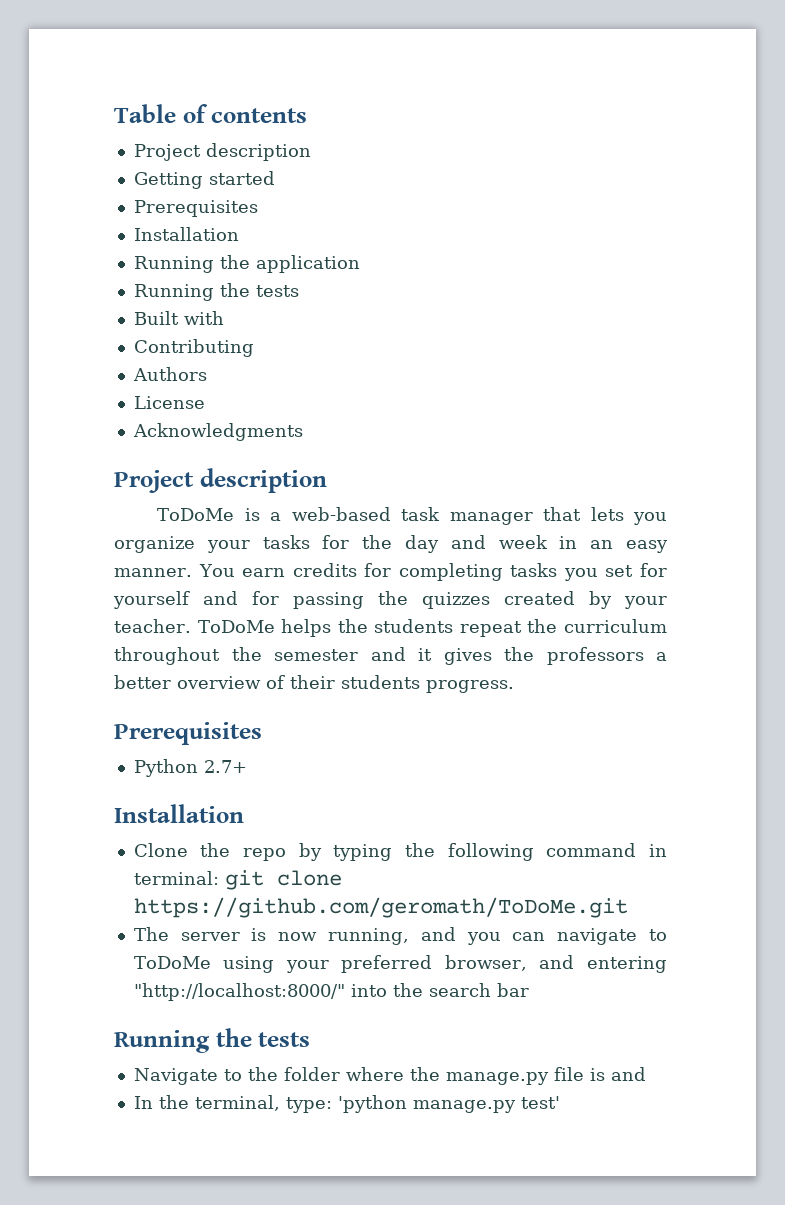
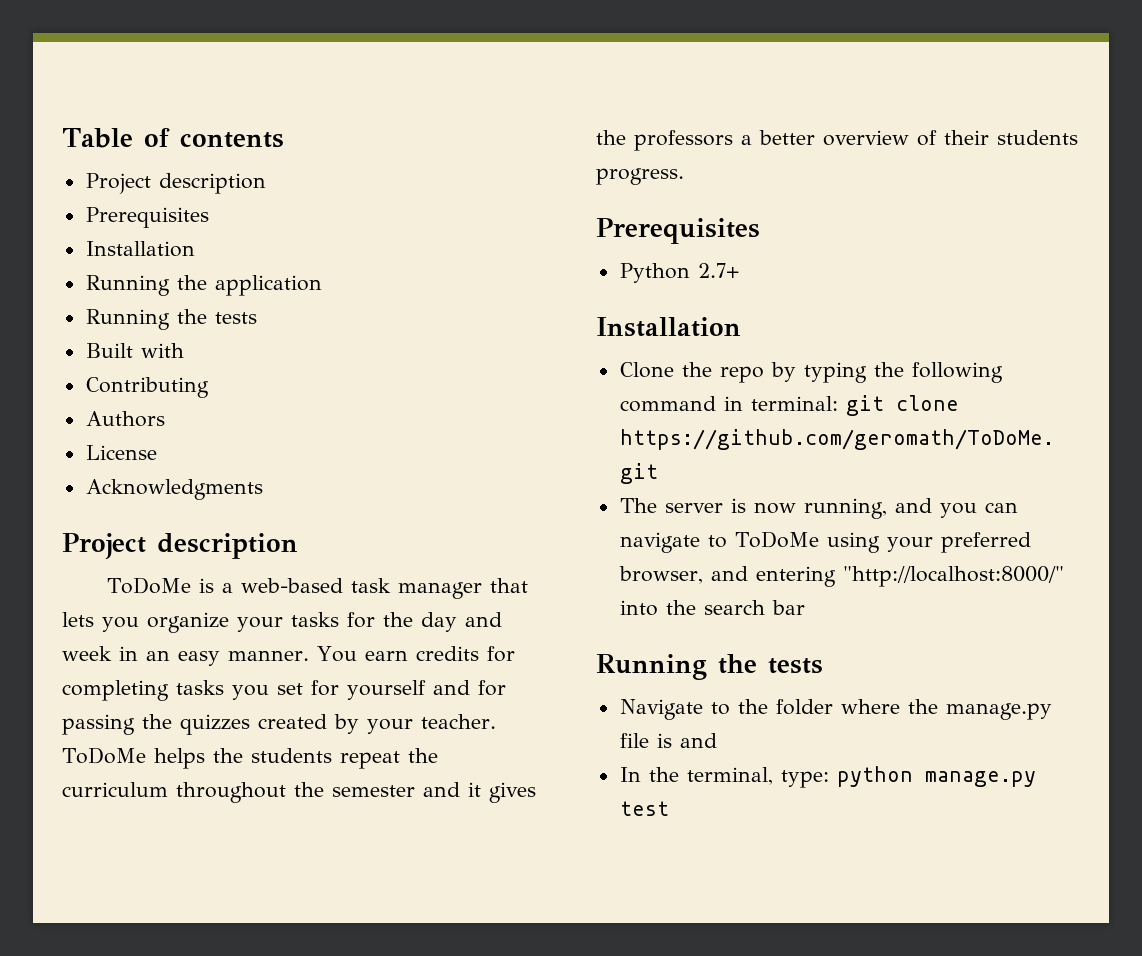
- Getting started
- In the terminal, type: 'python manage.py test'
+ In the terminal, type: python manage.py test

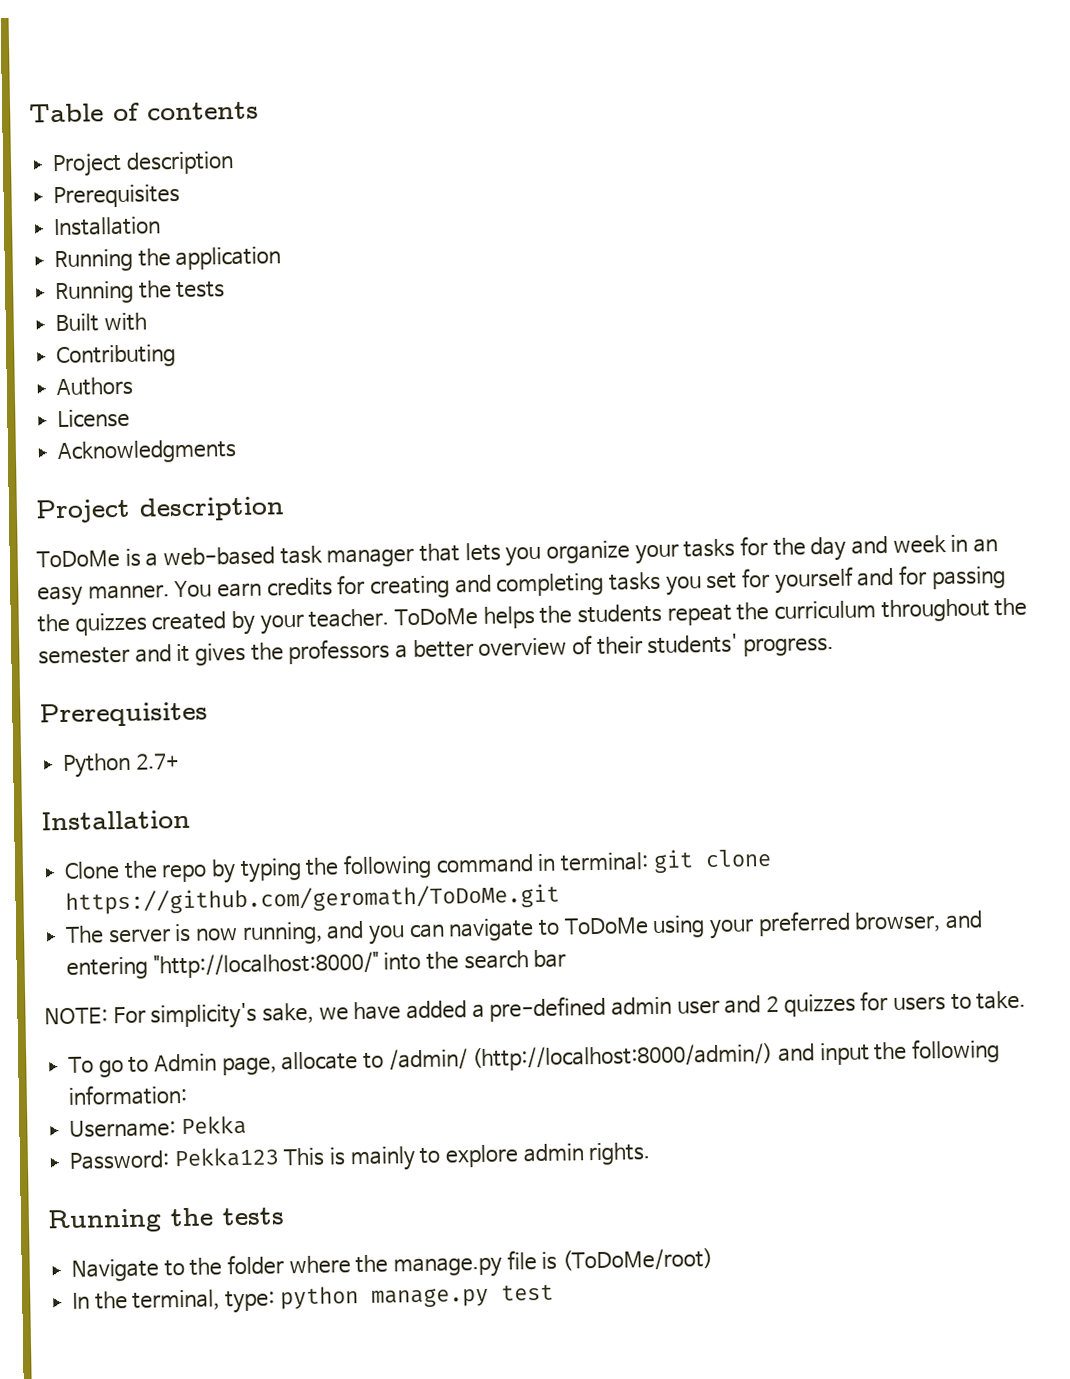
- You earn credits for completing tasks you set for yourself and for passing the quizzes created by your teacher.
+ You earn credits for creating and completing tasks you set for yourself and for passing the quizzes created by your teacher.
- ToDoMe helps the students repeat the curriculum throughout the semester and it gives the professors a better overview of their students progress.
+ ToDoMe helps the students repeat the curriculum throughout the semester and it gives the professors a better overview of their students' progress.
+ NOTE: For simplicity's sake, we have added a pre-defined admin user and 2 quizzes for users to take.
+ To go to Admin page, allocate to /admin/ (http://localhost:8000/admin/) and input the following information:
+ Username: Pekka
+ Password: Pekka123 This is mainly to explore admin rights.
- Navigate to the folder where the manage.py file is and
+ Navigate to the folder where the manage.py file is (ToDoMe/root)

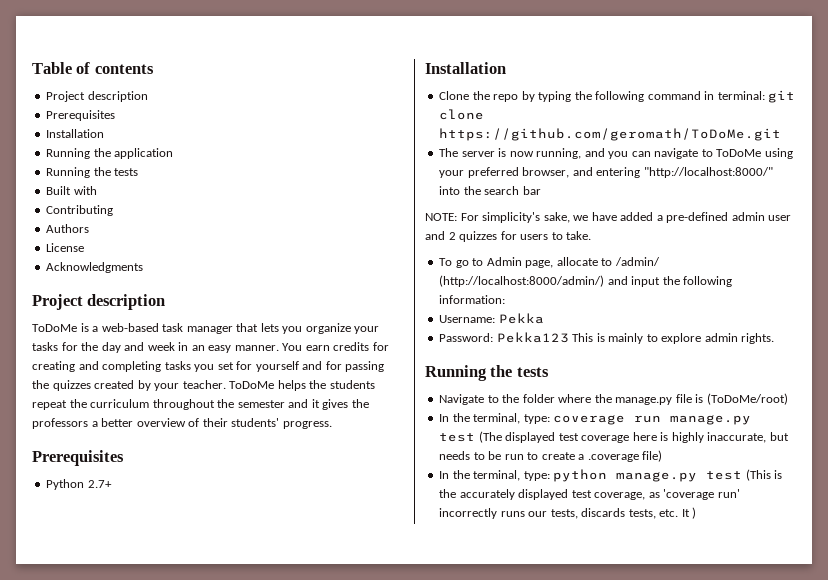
+ In the terminal, type: coverage run manage.py test (The displayed test coverage here is highly inaccurate, but needs to be run to create a .coverage file)
- In the terminal, type: python manage.py test
+ In the terminal, type: python manage.py test (This is the accurately displayed test coverage, as 'coverage run' incorrectly runs our tests, discards tests, etc. It )

